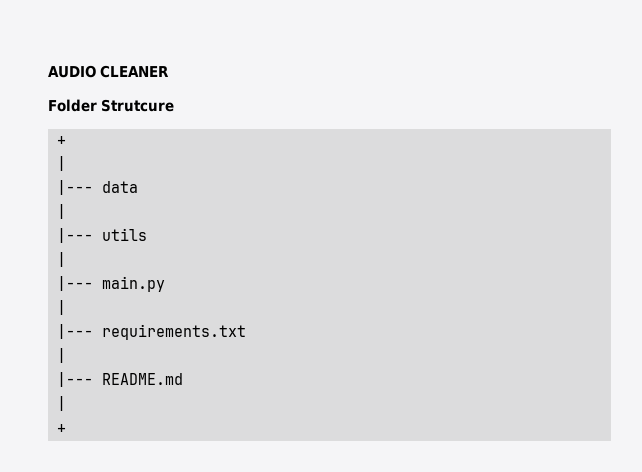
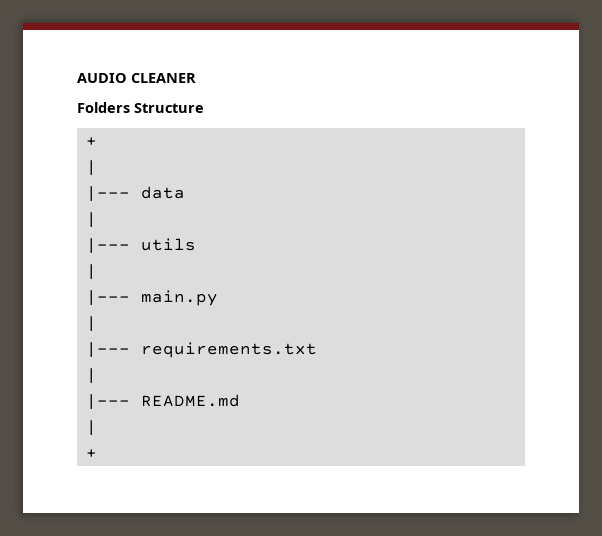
- Folder Strutcure
+ Folders Structure

